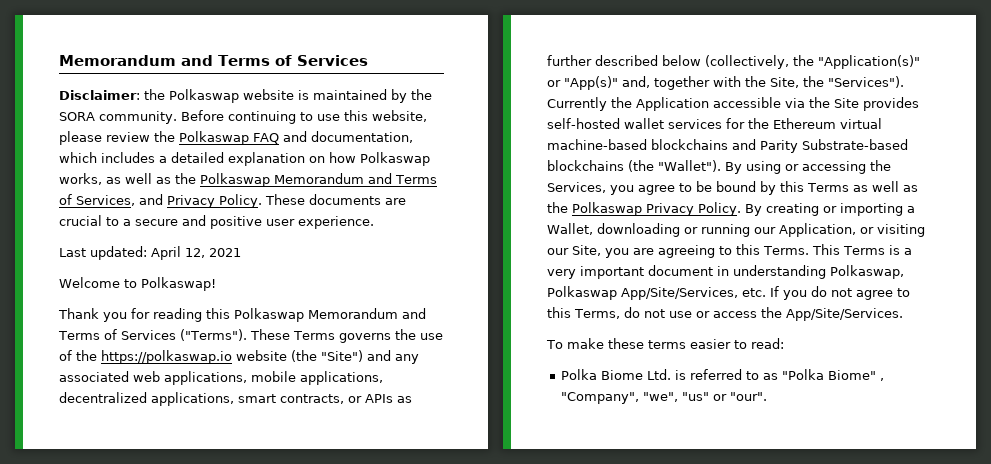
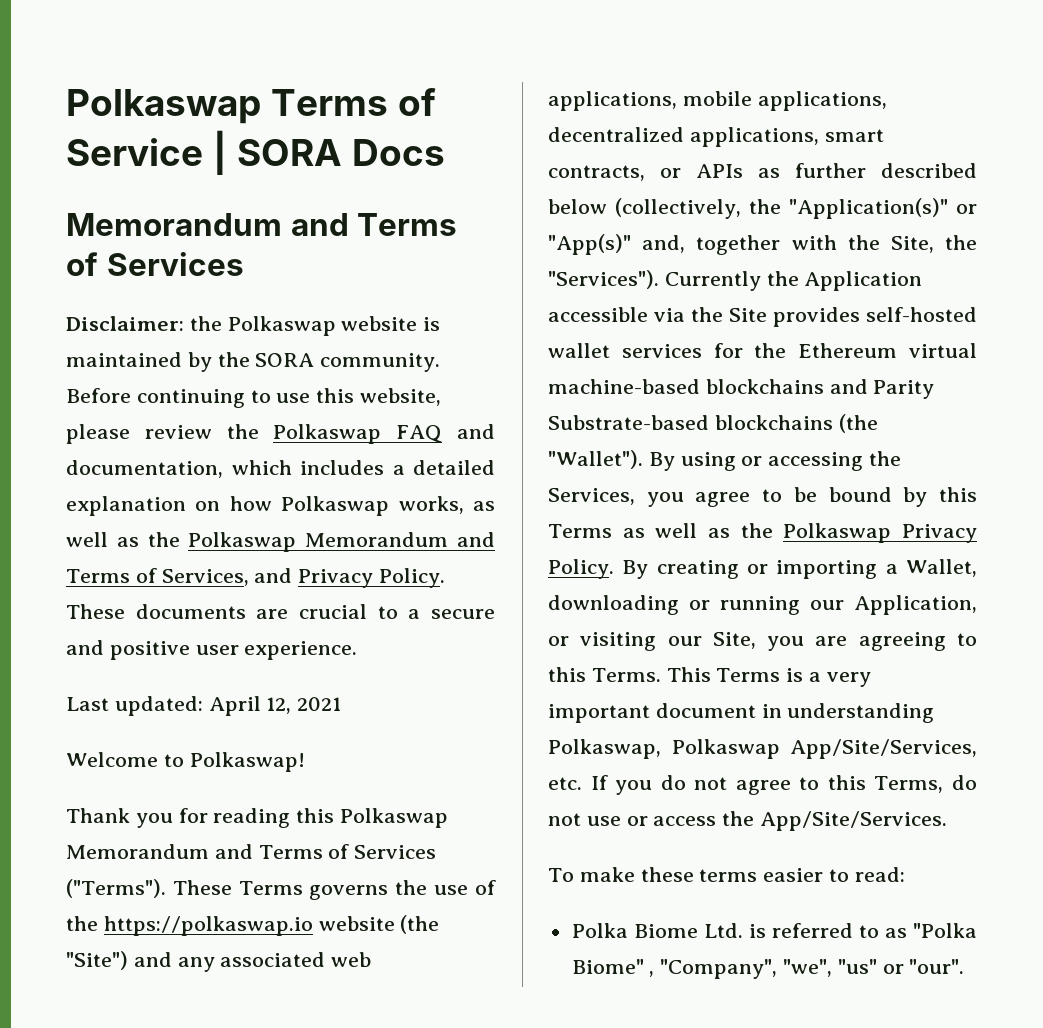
+ Polkaswap Terms of Service | SORA Docs

